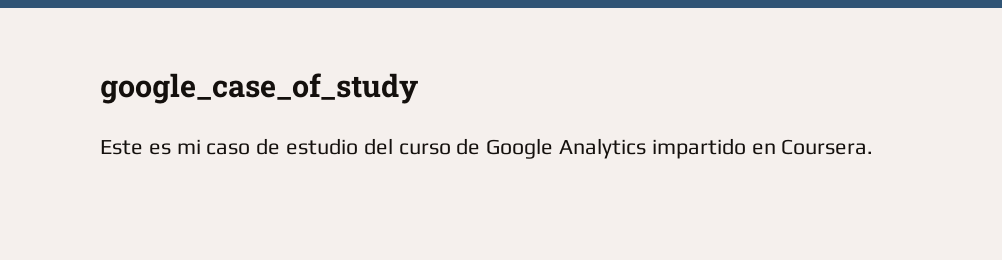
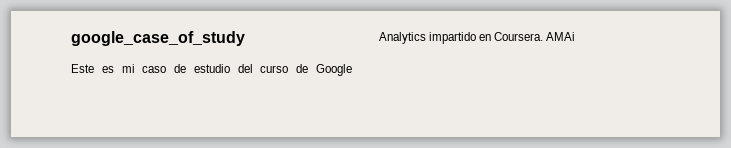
+ AMAi

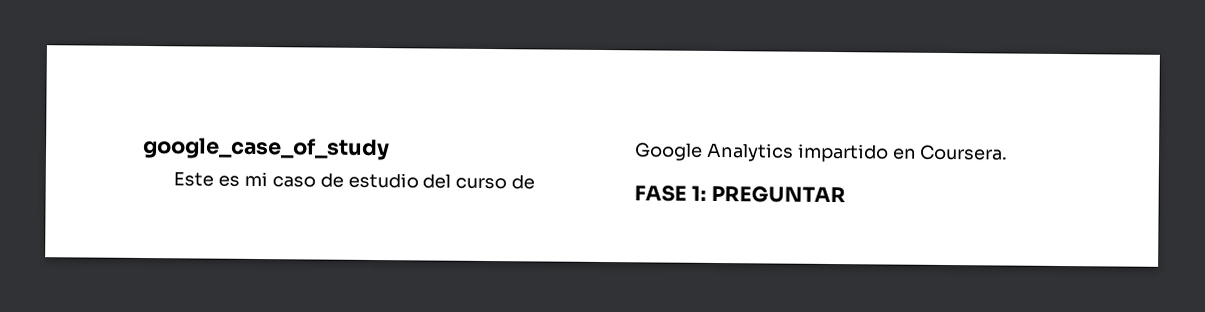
- Este es mi caso de estudio del curso de Google Analytics impartido en Coursera. AMAi
+ Este es mi caso de estudio del curso de Google Analytics impartido en Coursera.
+ FASE 1: PREGUNTAR

